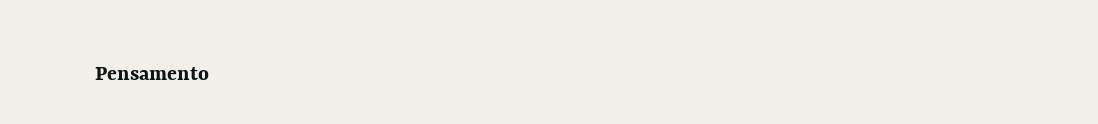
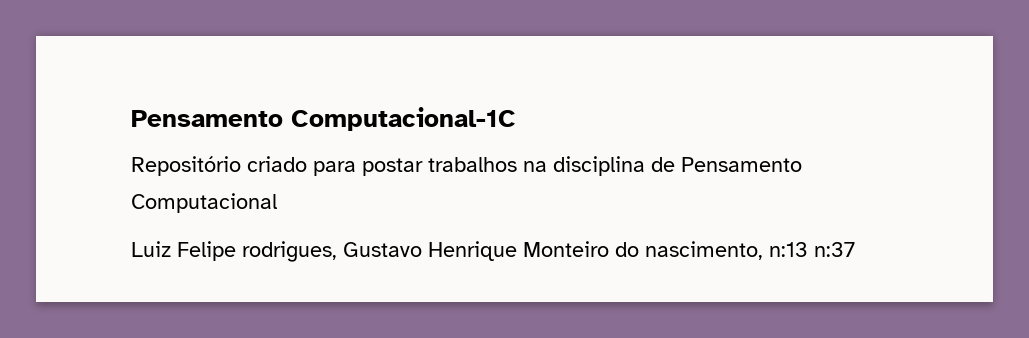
- Pensamento
+ Pensamento Computacional-1C
+ Repositório criado para postar trabalhos na disciplina de Pensamento Computacional
+ Luiz Felipe rodrigues, Gustavo Henrique Monteiro do nascimento, n:13 n:37

